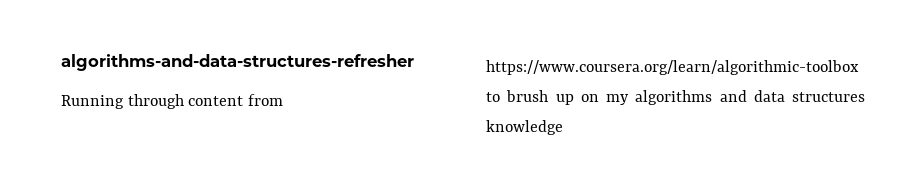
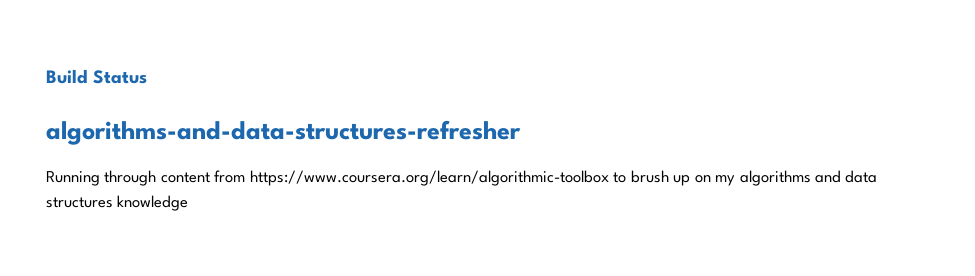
+ Build Status

